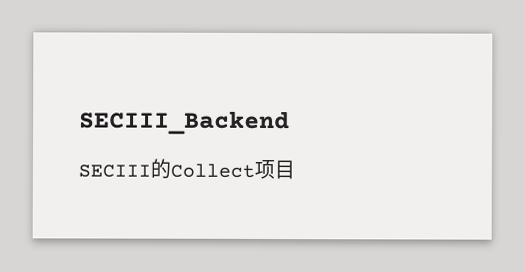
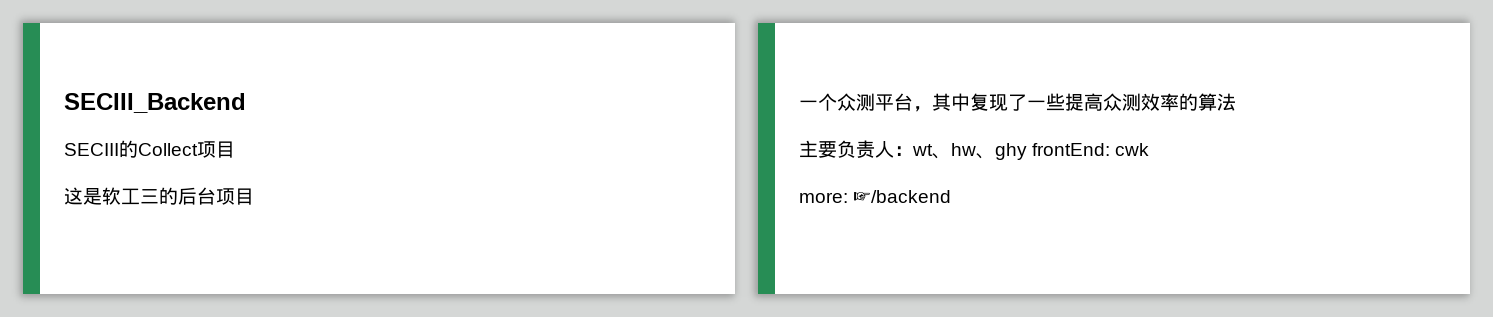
+ 这是软工三的后台项目
+ 一个众测平台，其中复现了一些提高众测效率的算法
+ 主要负责人：wt、hw、ghy frontEnd: cwk
+ more: ☞/backend

